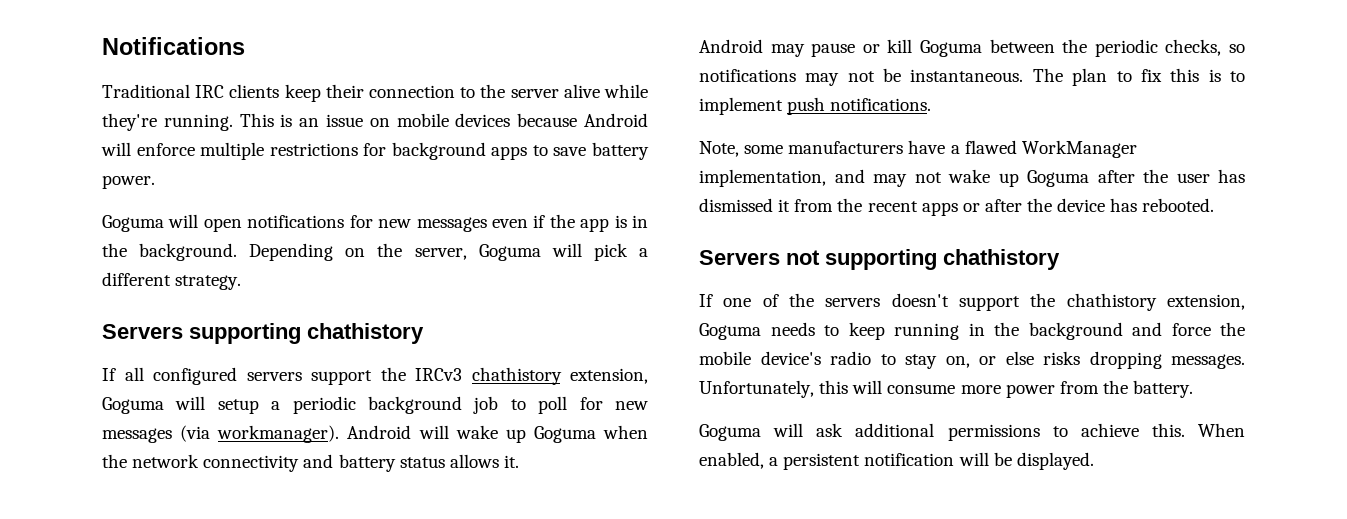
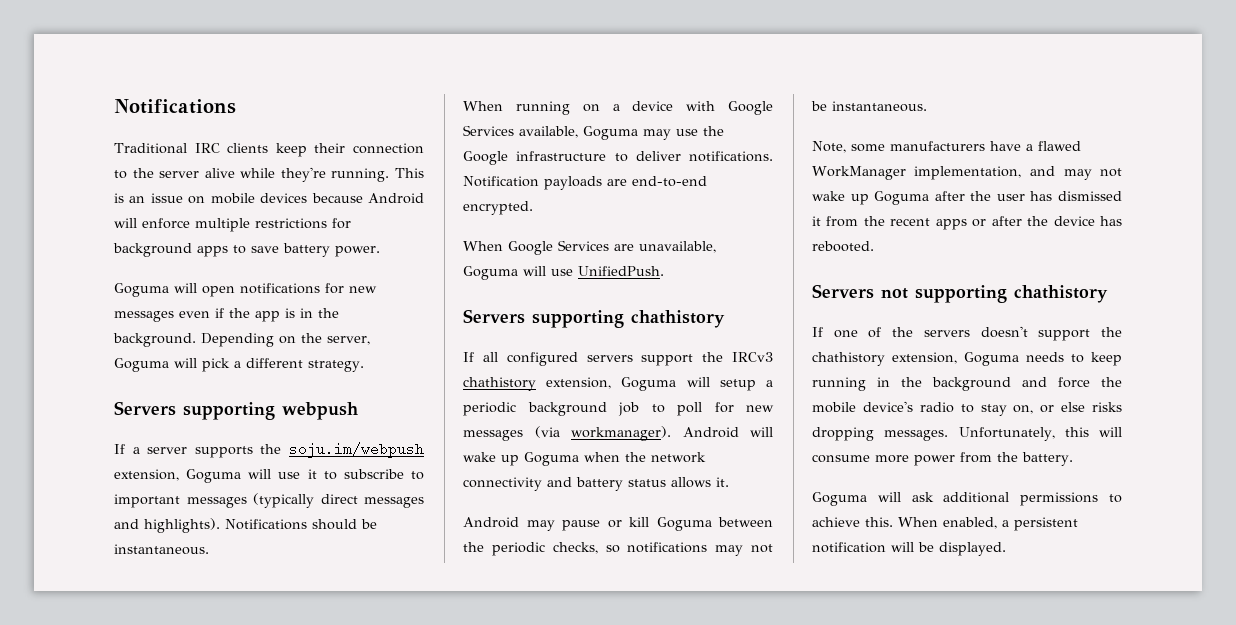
+ Servers supporting webpush
+ If a server supports the soju.im/webpush extension, Goguma will use it to subscribe to important messages (typically direct messages and highlights). Notifications should be instantaneous.
+ When running on a device with Google Services available, Goguma may use the Google infrastructure to deliver notifications. Notification payloads are end-to-end encrypted.
+ When Google Services are unavailable, Goguma will use UnifiedPush.
- The plan to fix this is to implement push notifications.

